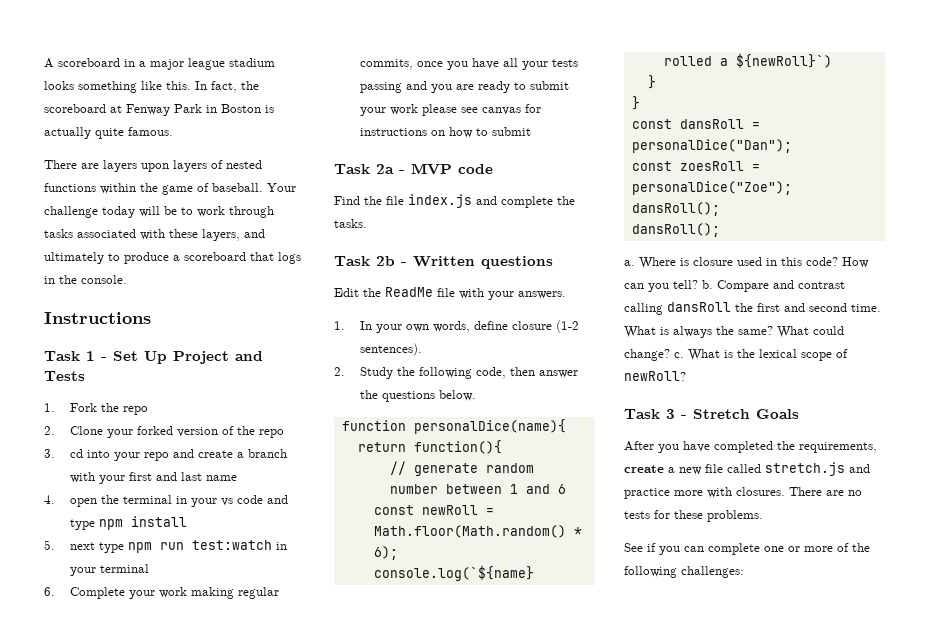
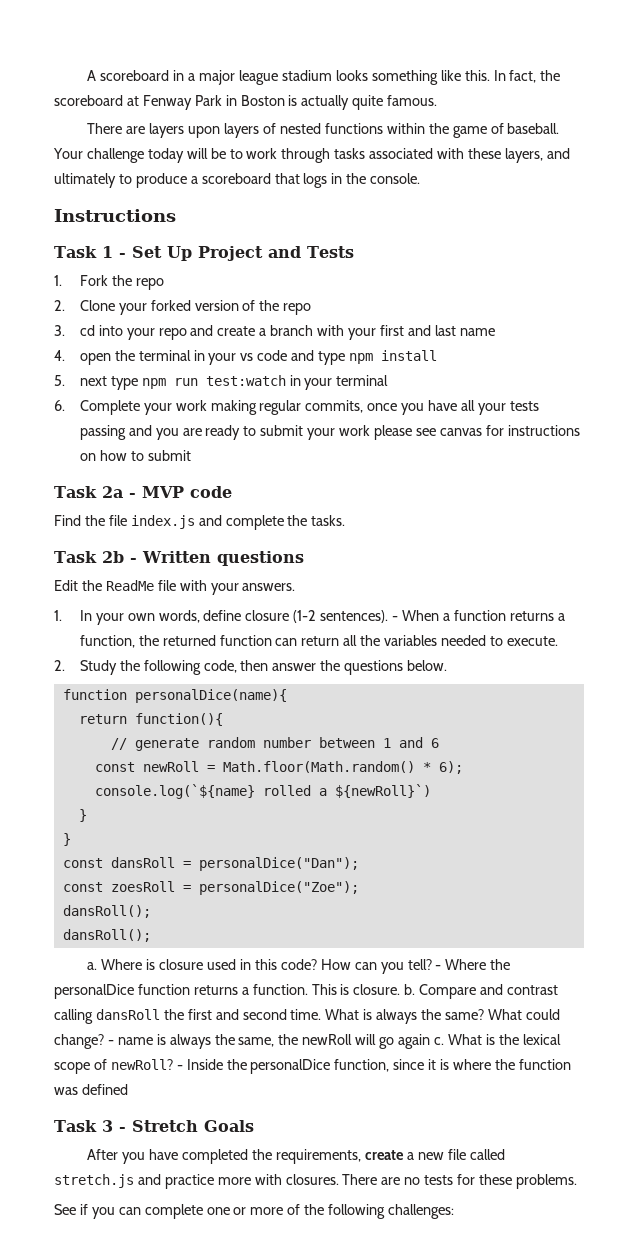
+ - When a function returns a function, the returned function can return all the variables needed to execute.
- How can you tell? b.
+ How can you tell? - Where the personalDice function returns a function. This is closure. b.
- What could change? c.
+ What could change? - name is always the same, the newRoll will go again c.
+ - Inside the personalDice function, since it is where the function was defined

